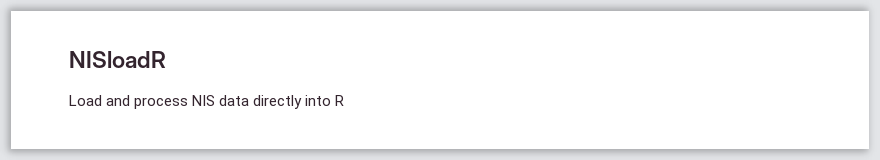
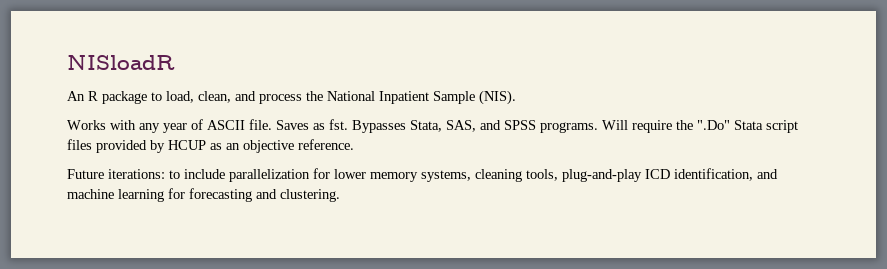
- Load and process NIS data directly into R
+ An R package to load, clean, and process the National Inpatient Sample (NIS).
+ Works with any year of ASCII file. Saves as fst. Bypasses Stata, SAS, and SPSS programs. Will require the ".Do" Stata script files provided by HCUP as an objective reference.
+ Future iterations: to include parallelization for lower memory systems, cleaning tools, plug-and-play ICD identification, and machine learning for forecasting and clustering.

